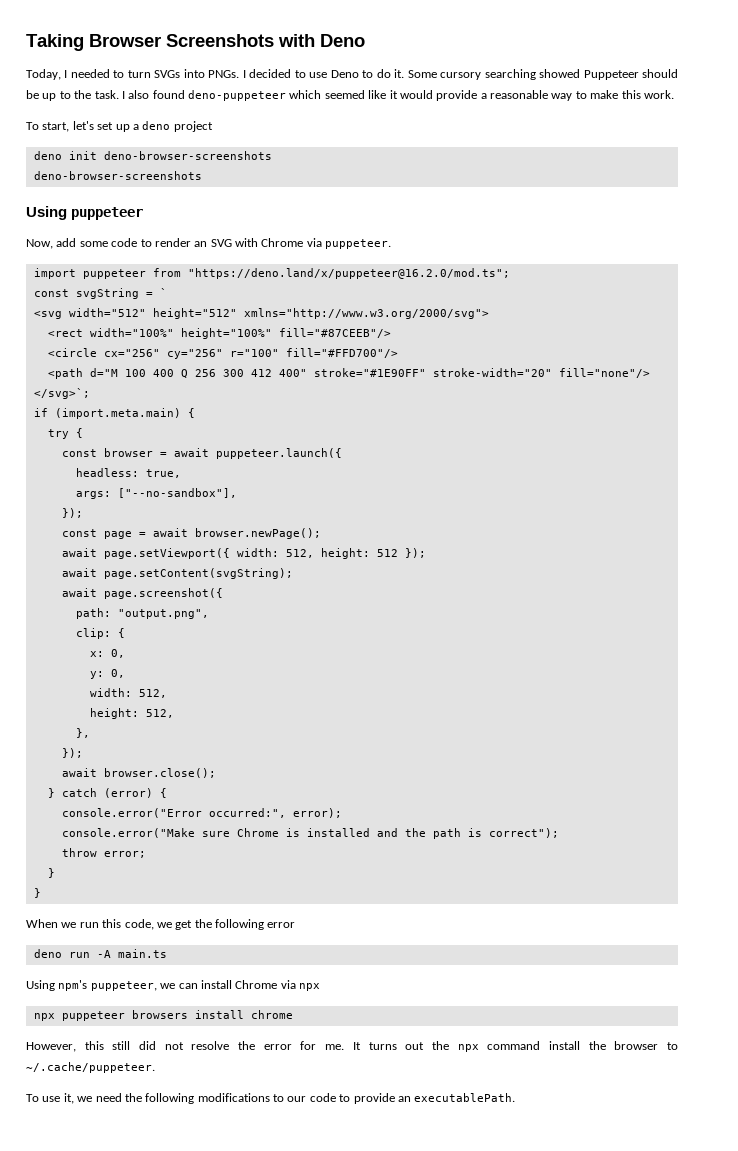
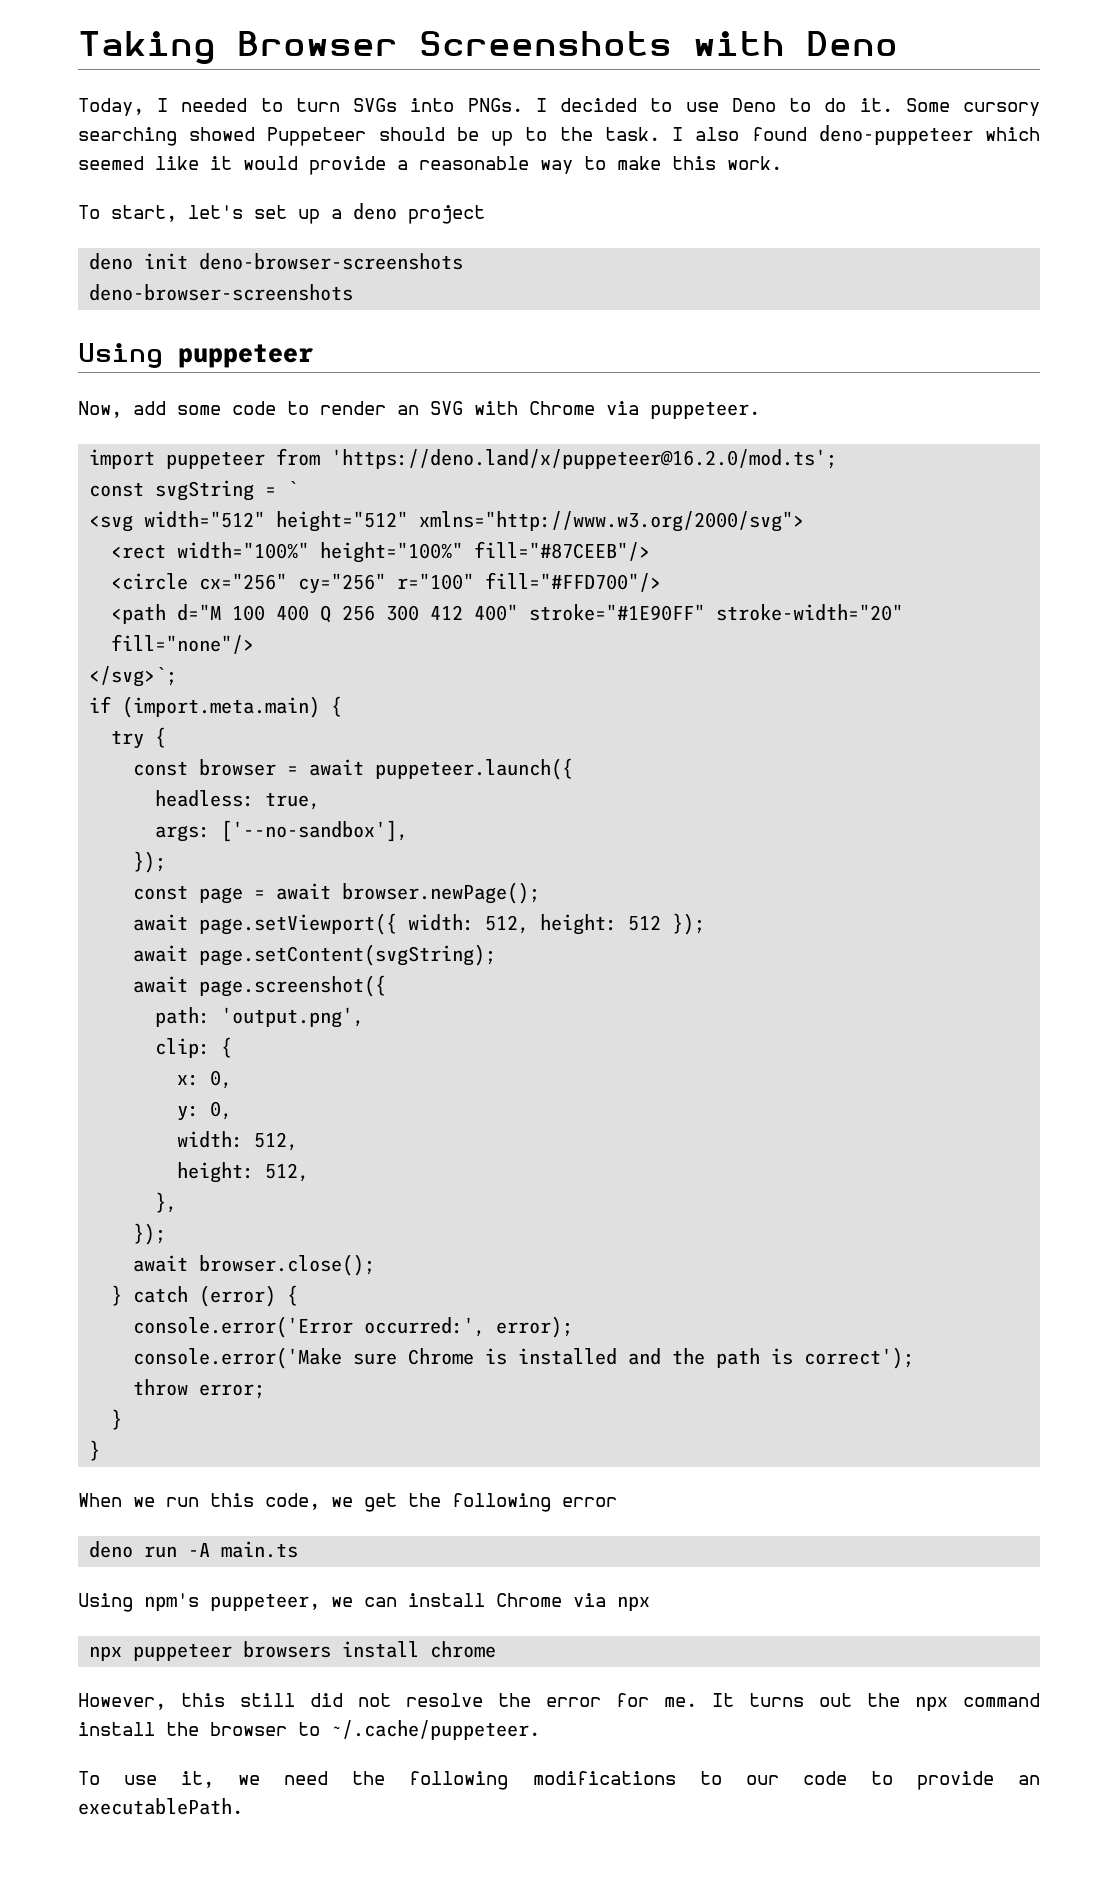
- import puppeteer from "https://deno.land/x/puppeteer@16.2.0/mod.ts";
+ import puppeteer from 'https://deno.land/x/puppeteer@16.2.0/mod.ts';
- args: ["--no-sandbox"],
+ args: ['--no-sandbox'],
- path: "output.png",
+ path: 'output.png',
- console.error("Error occurred:", error);
+ console.error('Error occurred:', error);
- console.error("Make sure Chrome is installed and the path is correct");
+ console.error('Make sure Chrome is installed and the path is correct');

